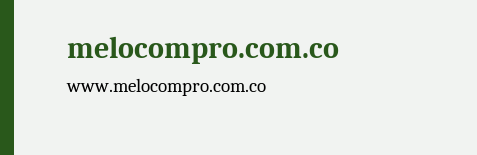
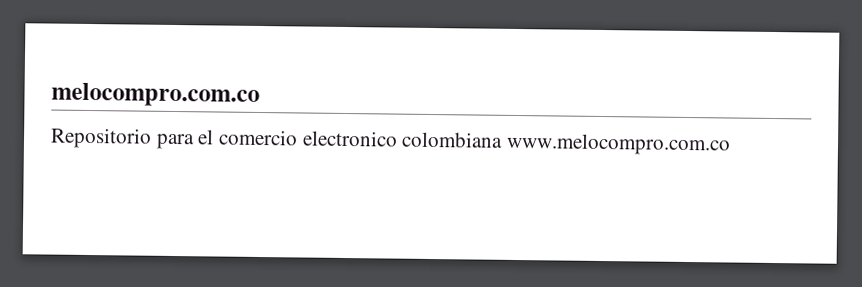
- www.melocompro.com.co
+ Repositorio para el comercio electronico colombiana www.melocompro.com.co

